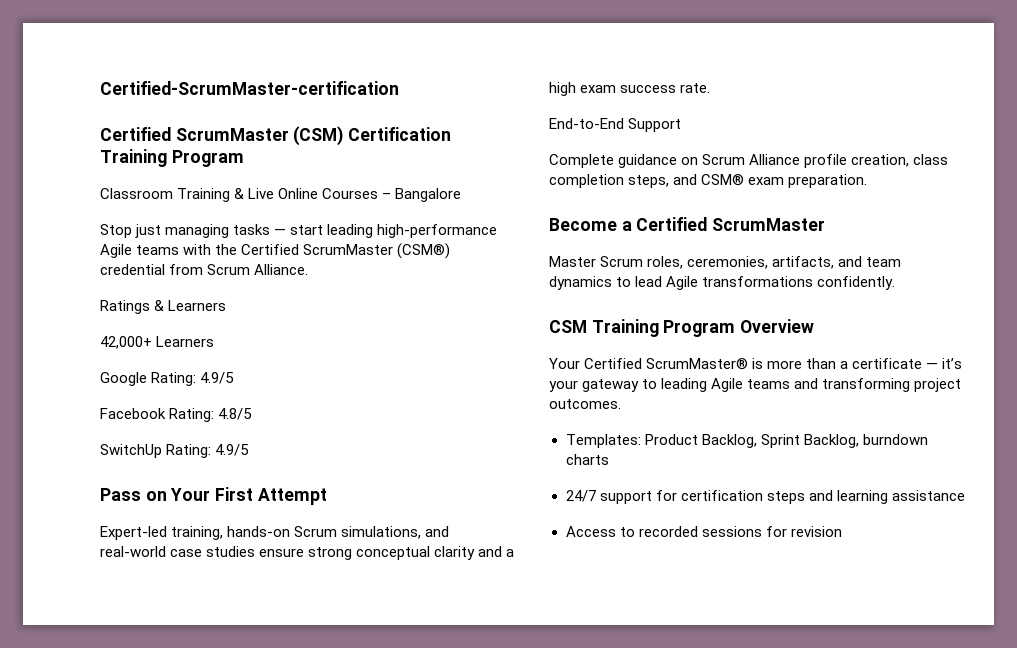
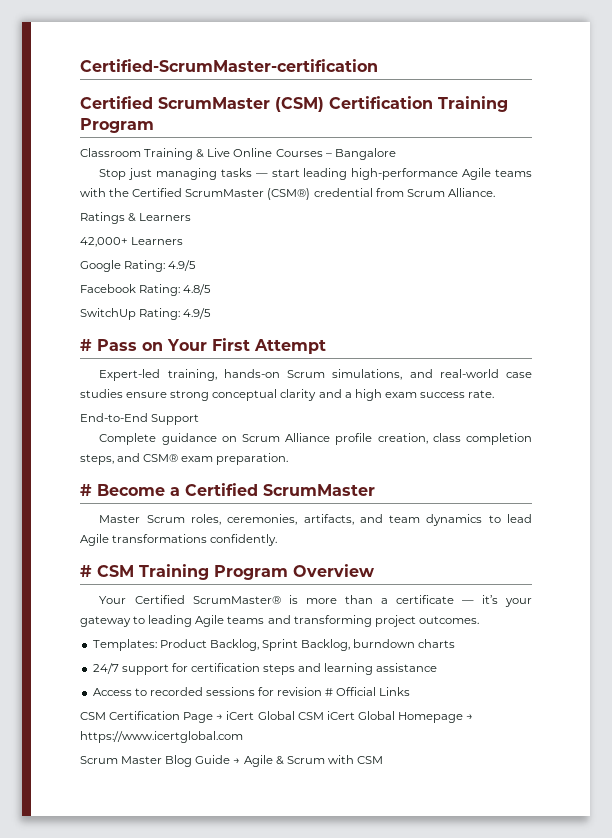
- Pass on Your First Attempt
+ # Pass on Your First Attempt
- Become a Certified ScrumMaster
+ # Become a Certified ScrumMaster
- CSM Training Program Overview
+ # CSM Training Program Overview
- Access to recorded sessions for revision
+ Access to recorded sessions for revision # Official Links
+ CSM Certification Page → iCert Global CSM iCert Global Homepage → https://www.icertglobal.com
+ Scrum Master Blog Guide → Agile & Scrum with CSM

